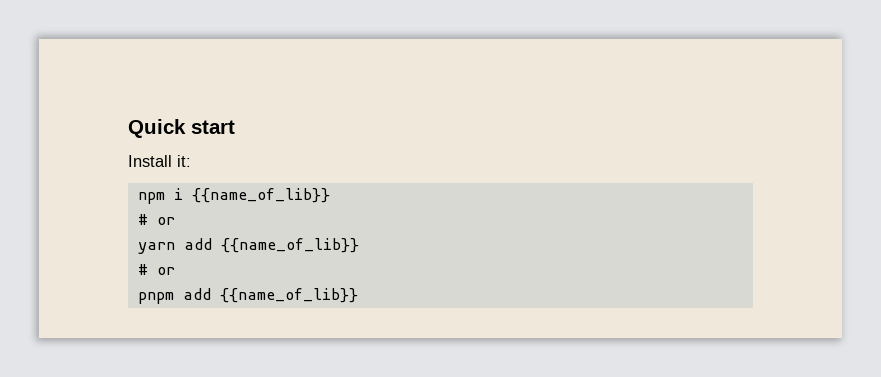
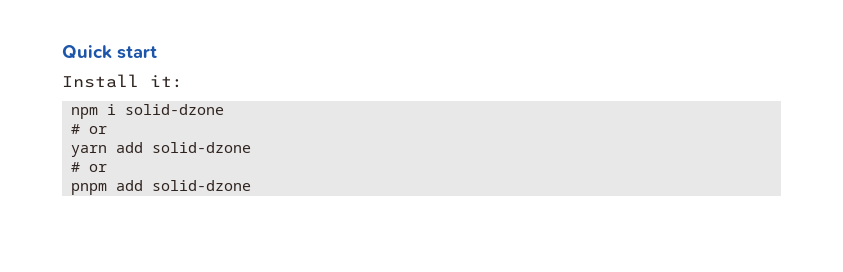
- npm i {{name_of_lib}}
+ npm i solid-dzone
- yarn add {{name_of_lib}}
+ yarn add solid-dzone
- pnpm add {{name_of_lib}}
+ pnpm add solid-dzone

